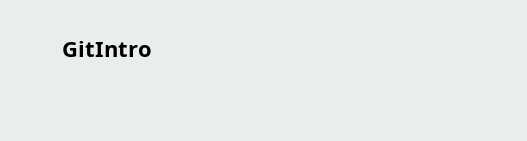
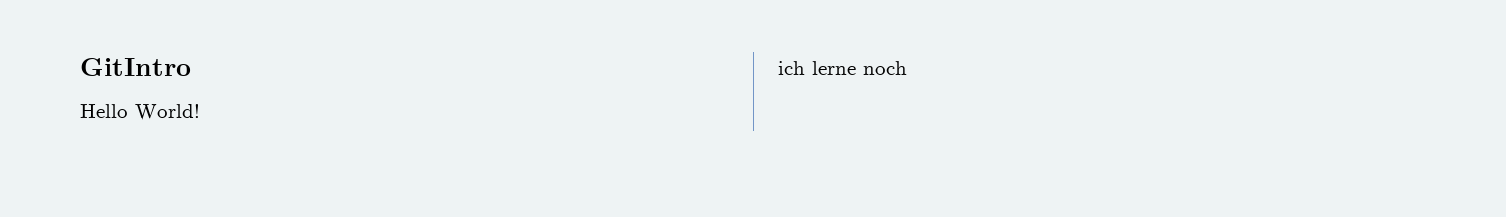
+ Hello World!
+ ich lerne noch

